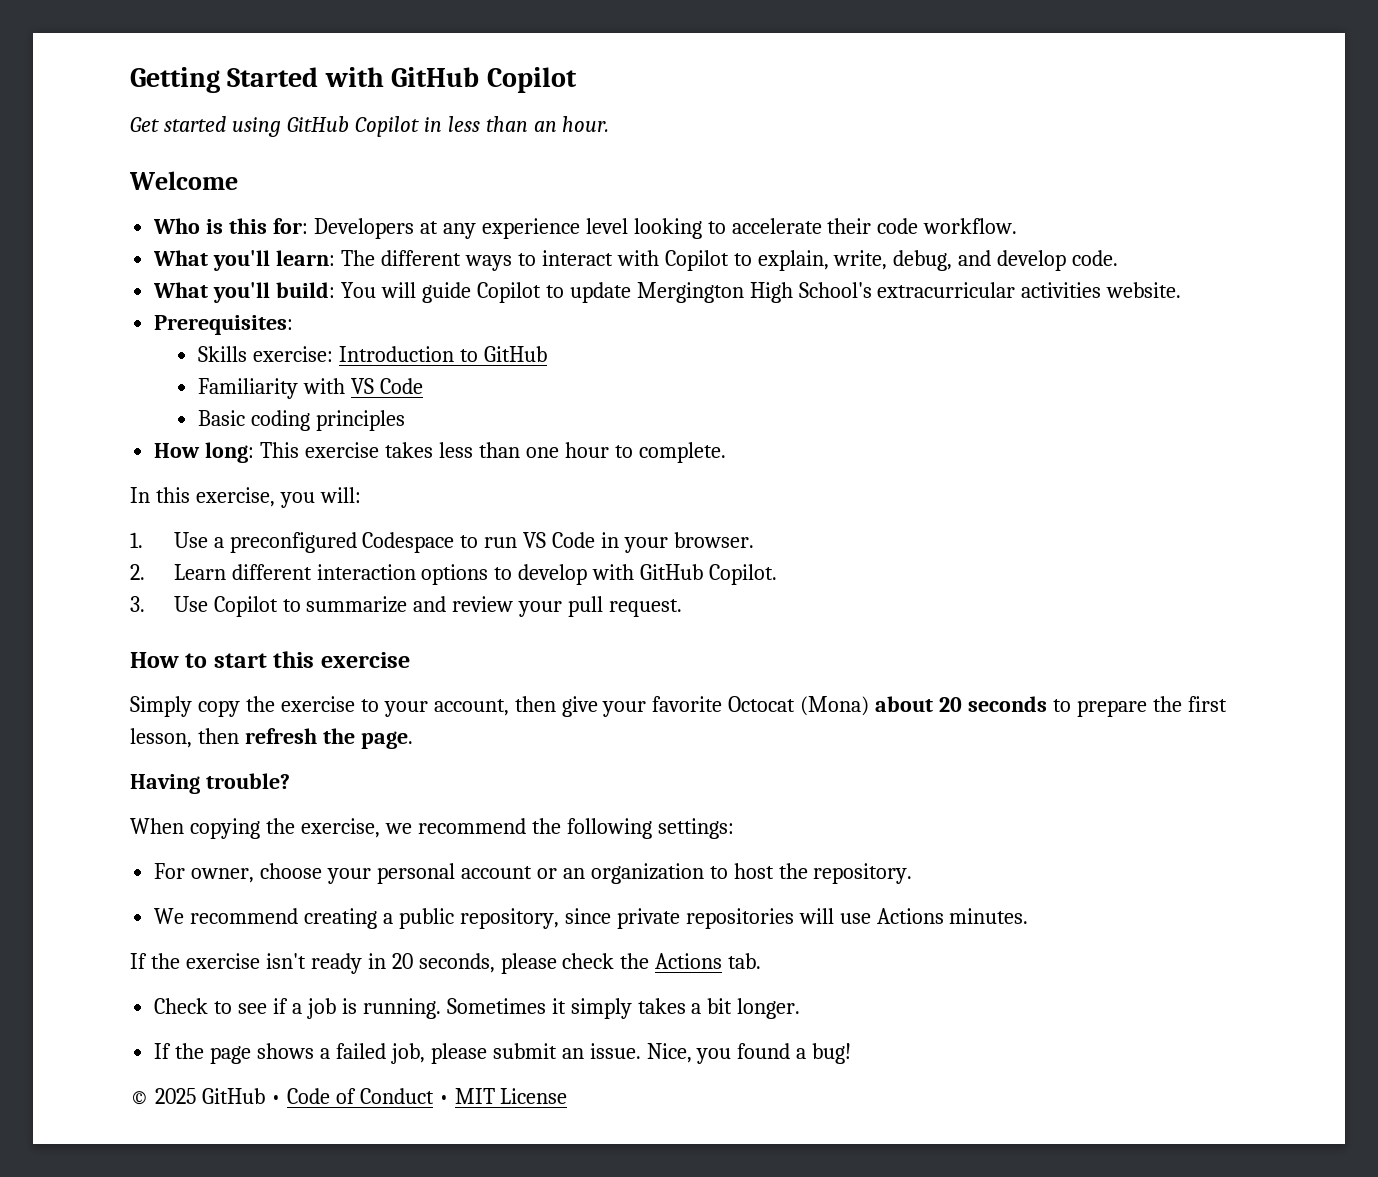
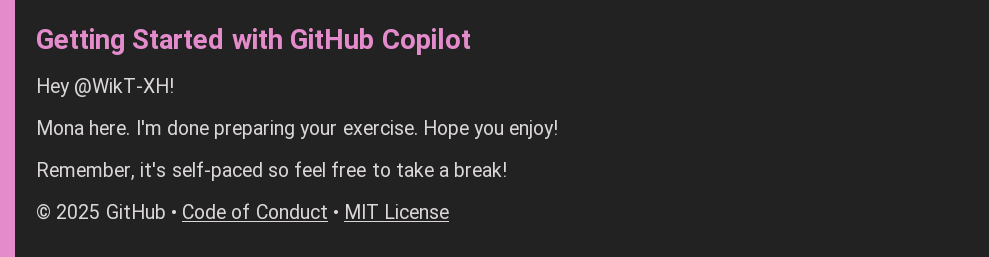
- Get started using GitHub Copilot in less than an hour.
- Welcome
- Who is this for: Developers at any experience level looking to accelerate their code workflow.
- What you'll learn: The different ways to interact with Copilot to explain, write, debug, and develop code.
- What you'll build: You will guide Copilot to update Mergington High School's extracurricular activities website.
- Prerequisites:
- Skills exercise: Introduction to GitHub
- Familiarity with VS Code
- Basic coding principles
- How long: This exercise takes less than one hour to complete.
- In this exercise, you will:
- 1. Use a preconfigured Codespace to run VS Code in your browser.
- 2. Learn different interaction options to develop with GitHub Copilot.
- 3. Use Copilot to summarize and review your pull request.
- How to start this exercise
- Simply copy the exercise to your account, then give your favorite Octocat (Mona) about 20 seconds to prepare the first lesson, then refresh the page.
- Having trouble?
- When copying the exercise, we recommend the following settings:
- For owner, choose your personal account or an organization to host the repository.
- We recommend creating a public repository, since private repositories will use Actions minutes.
- If the exercise isn't ready in 20 seconds, please check the Actions tab.
- Check to see if a job is running. Sometimes it simply takes a bit longer.
- If the page shows a failed job, please submit an issue. Nice, you found a bug!
+ Hey @WikT-XH!
+ Mona here. I'm done preparing your exercise. Hope you enjoy!
+ Remember, it's self-paced so feel free to take a break!

